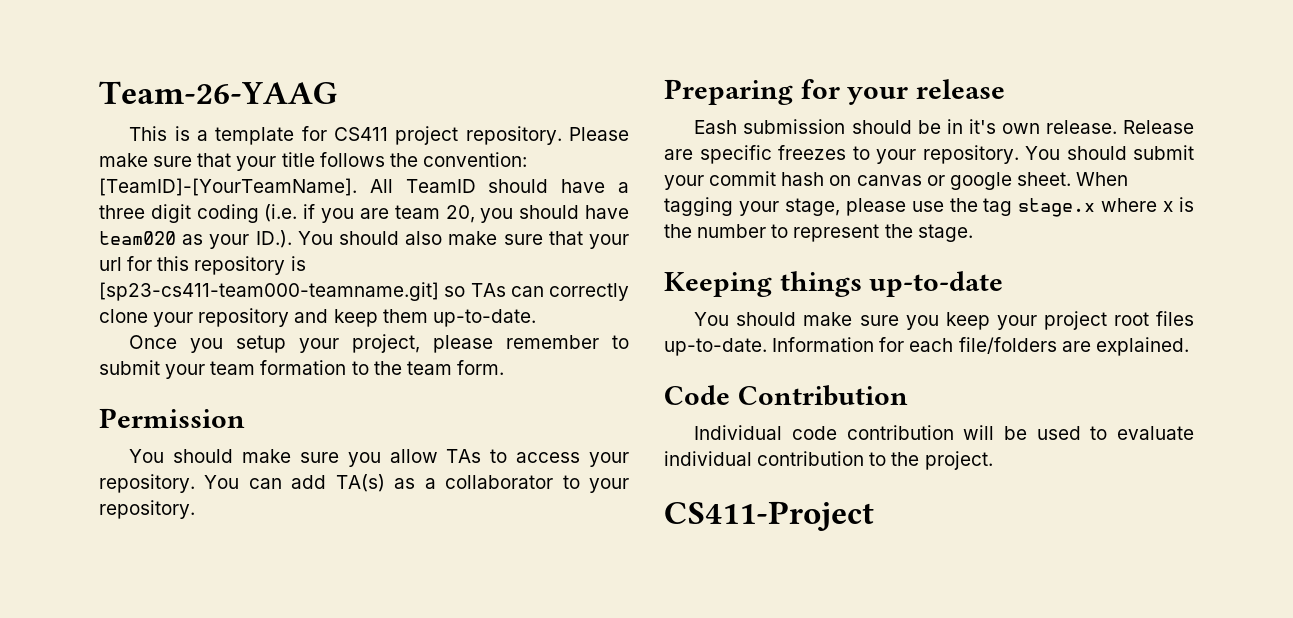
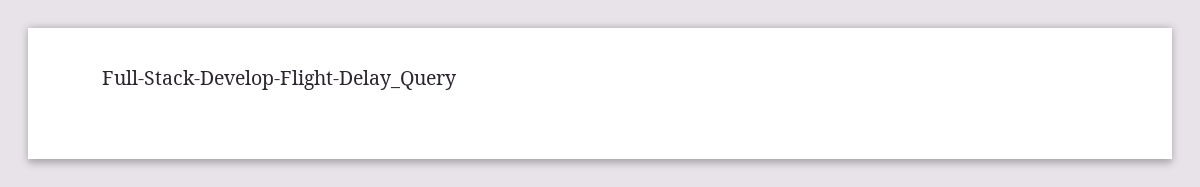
- Team-26-YAAG
- This is a template for CS411 project repository. Please make sure that your title follows the convention: [TeamID]-[YourTeamName]. All TeamID should have a three digit coding (i.e. if you are team 20, you should have team020 as your ID.). You should also make sure that your url for this repository is [sp23-cs411-team000-teamname.git] so TAs can correctly clone your repository and keep them up-to-date.
- Once you setup your project, please remember to submit your team formation to the team form.
- Permission
- You should make sure you allow TAs to access your repository. You can add TA(s) as a collaborator to your repository.
- Preparing for your release
- Eash submission should be in it's own release. Release are specific freezes to your repository. You should submit your commit hash on canvas or google sheet. When tagging your stage, please use the tag stage.x where x is the number to represent the stage.
- Keeping things up-to-date
- You should make sure you keep your project root files up-to-date. Information for each file/folders are explained.
- Code Contribution
- Individual code contribution will be used to evaluate individual contribution to the project.
- CS411-Project
+ Full-Stack-Develop-Flight-Delay_Query

